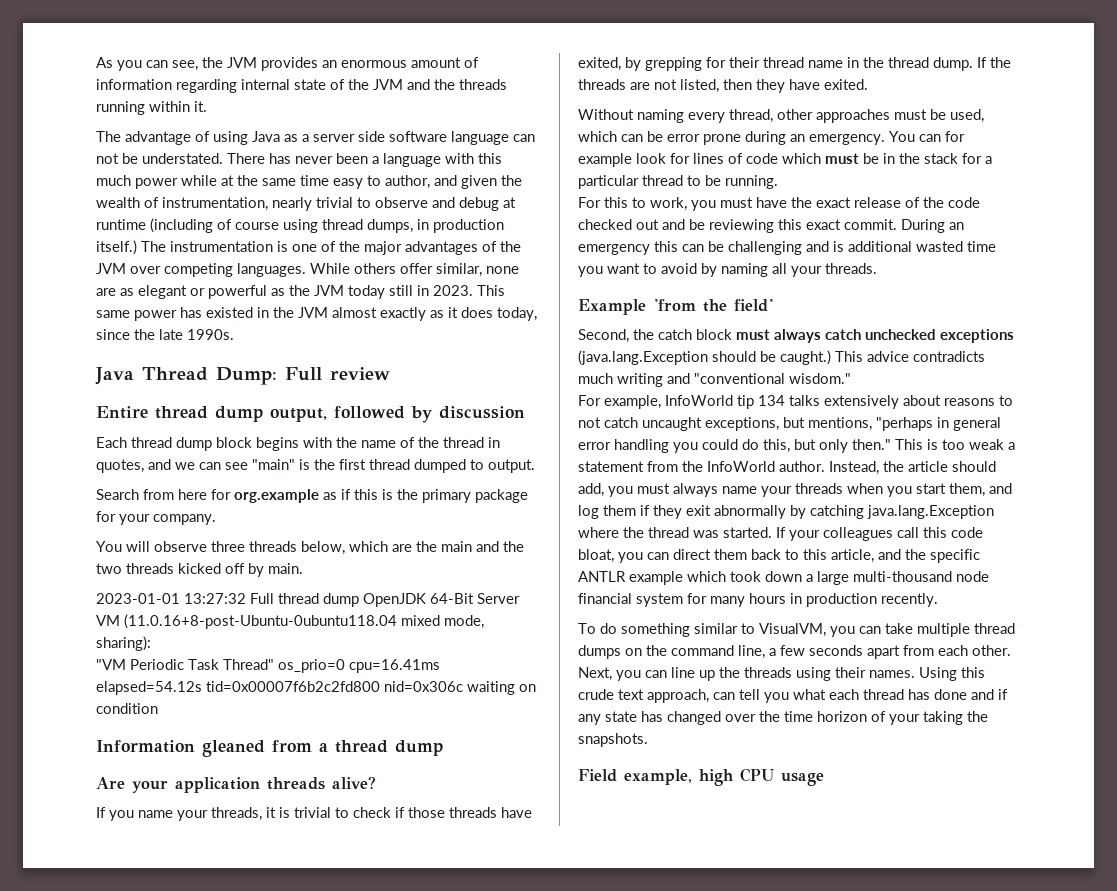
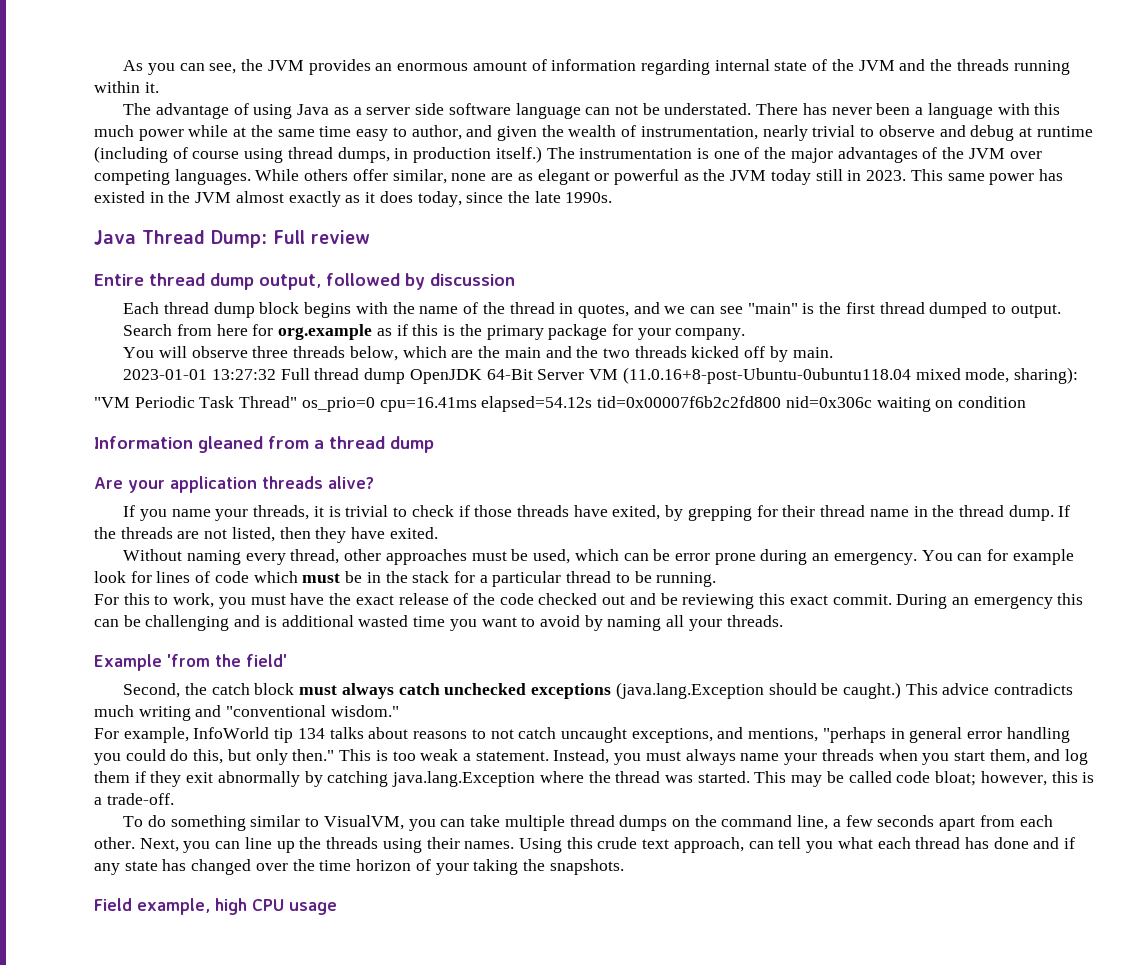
- For example, InfoWorld tip 134 talks extensively about reasons to not catch uncaught exceptions, but mentions, "perhaps in general error handling you could do this, but only then."
+ For example, InfoWorld tip 134 talks about reasons to not catch uncaught exceptions, and mentions, "perhaps in general error handling you could do this, but only then."
- This is too weak a statement from the InfoWorld author. Instead, the article should add, you must always name your threads when you start them, and log them if they exit abnormally by catching java.lang.Exception where the thread was started.
+ This is too weak a statement. Instead, you must always name your threads when you start them, and log them if they exit abnormally by catching java.lang.Exception where the thread was started.
- If your colleagues call this code bloat, you can direct them back to this article, and the specific ANTLR example which took down a large multi-thousand node financial system for many hours in production recently.
+ This may be called code bloat; however, this is a trade-off.

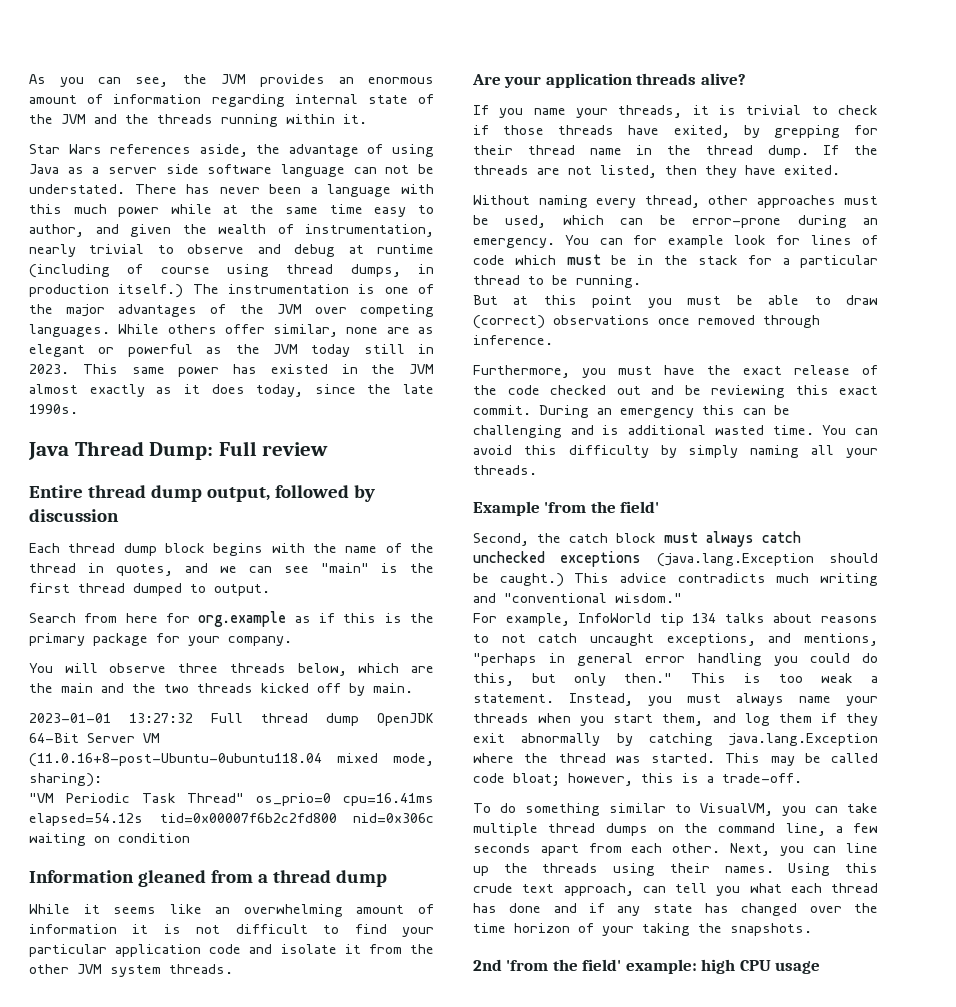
- The advantage of using Java as a server side software language can not be understated.
+ Star Wars references aside, the advantage of using Java as a server side software language can not be understated.
+ While it seems like an overwhelming amount of information it is not difficult to find your particular application code and isolate it from the other JVM system threads.
- Without naming every thread, other approaches must be used, which can be error prone during an emergency.
+ Without naming every thread, other approaches must be used, which can be error-prone during an emergency.
- For this to work, you must have the exact release of the code checked out and be reviewing this exact commit.
+ But at this point you must be able to draw (correct) observations once removed through inference.
+ Furthermore, you must have the exact release of the code checked out and be reviewing this exact commit.
- During an emergency this can be challenging and is additional wasted time you want to avoid by naming all your threads.
+ During an emergency this can be challenging and is additional wasted time. You can avoid this difficulty by simply naming all your threads.
- Field example, high CPU usage
+ 2nd 'from the field' example: high CPU usage

